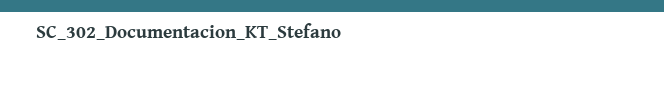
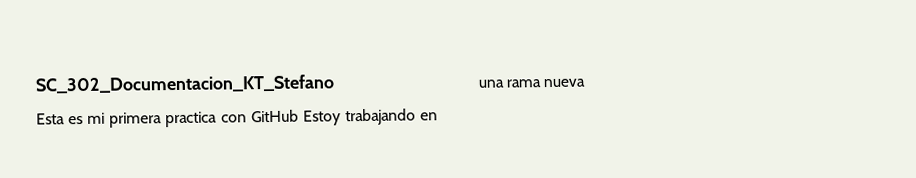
+ Esta es mi primera practica con GitHub Estoy trabajando en una rama nueva

